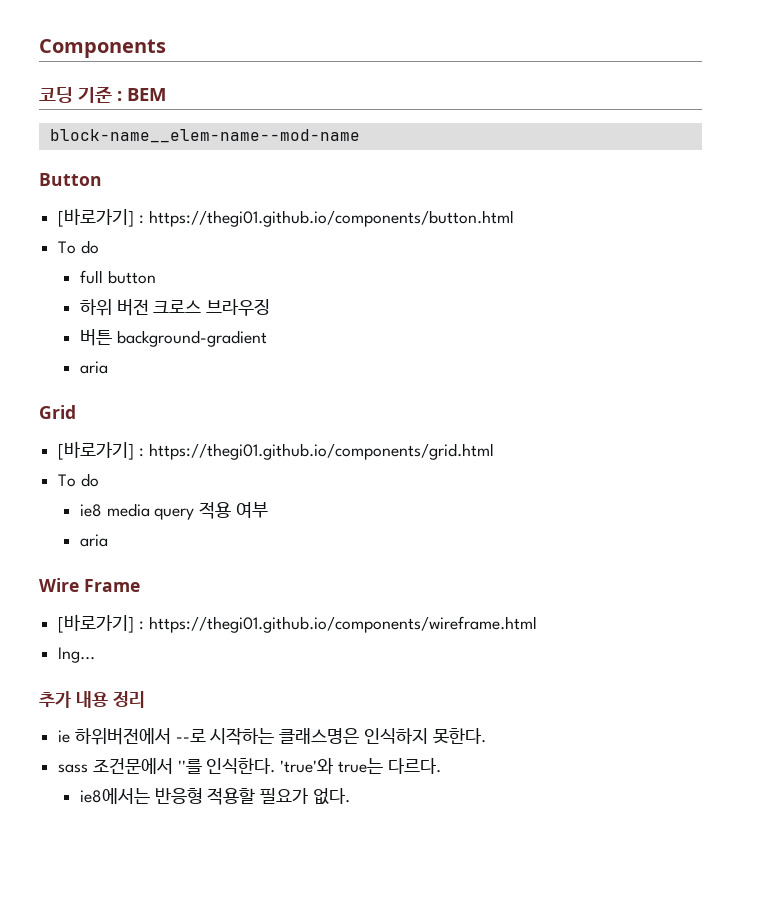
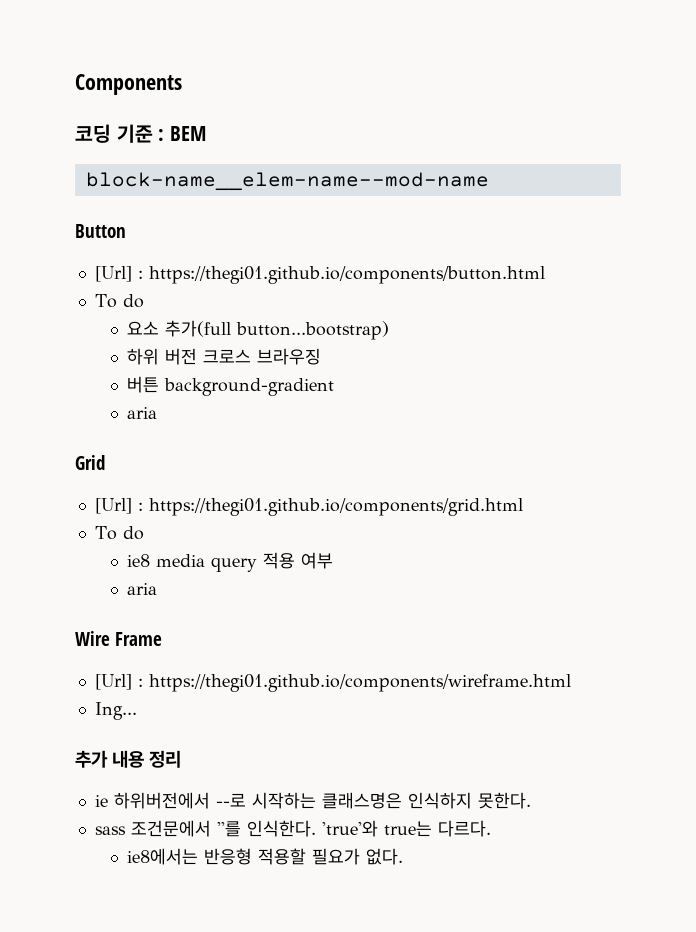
- [바로가기] : https://thegi01.github.io/components/button.html
+ [Url] : https://thegi01.github.io/components/button.html
- full button
+ 요소 추가(full button...bootstrap)
- [바로가기] : https://thegi01.github.io/components/grid.html
+ [Url] : https://thegi01.github.io/components/grid.html
- [바로가기] : https://thegi01.github.io/components/wireframe.html
+ [Url] : https://thegi01.github.io/components/wireframe.html

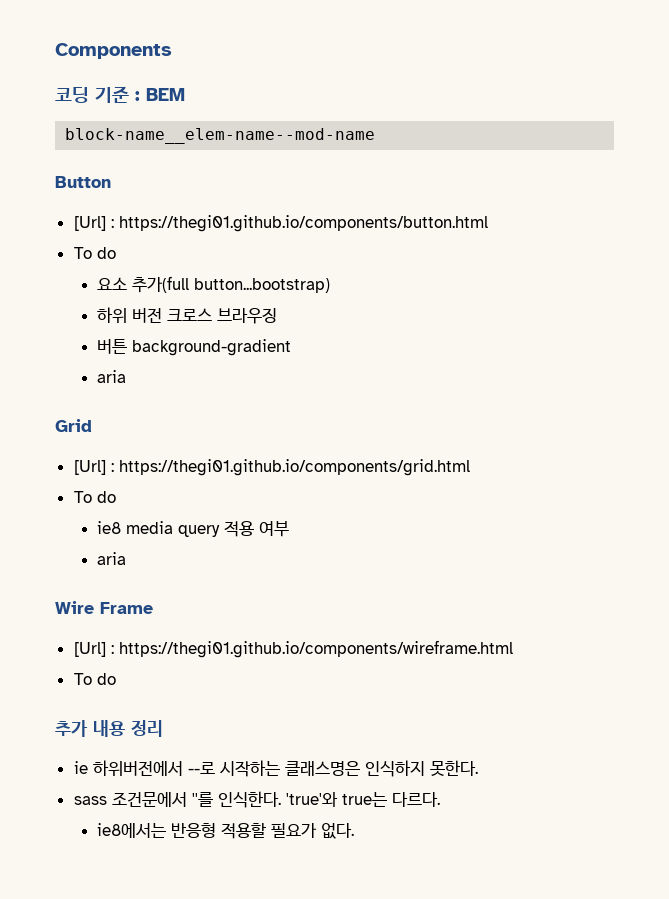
  [Url] : https://thegi01.github.io/components/wireframe.html
- Ing...
+ To do

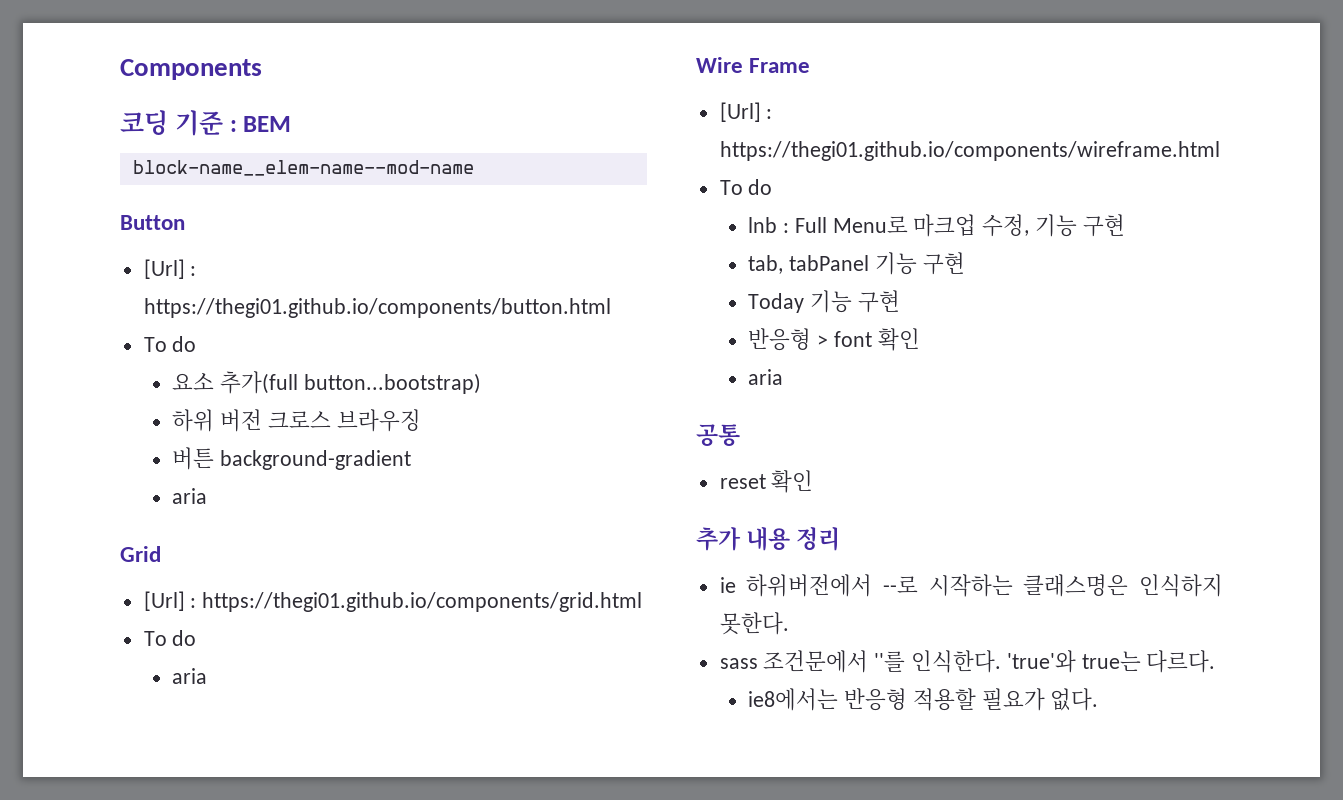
- ie8 media query 적용 여부
+ lnb : Full Menu로 마크업 수정, 기능 구현
+ tab, tabPanel 기능 구현
+ Today 기능 구현
+ 반응형 > font 확인
+ aria
+ 공통
+ reset 확인

